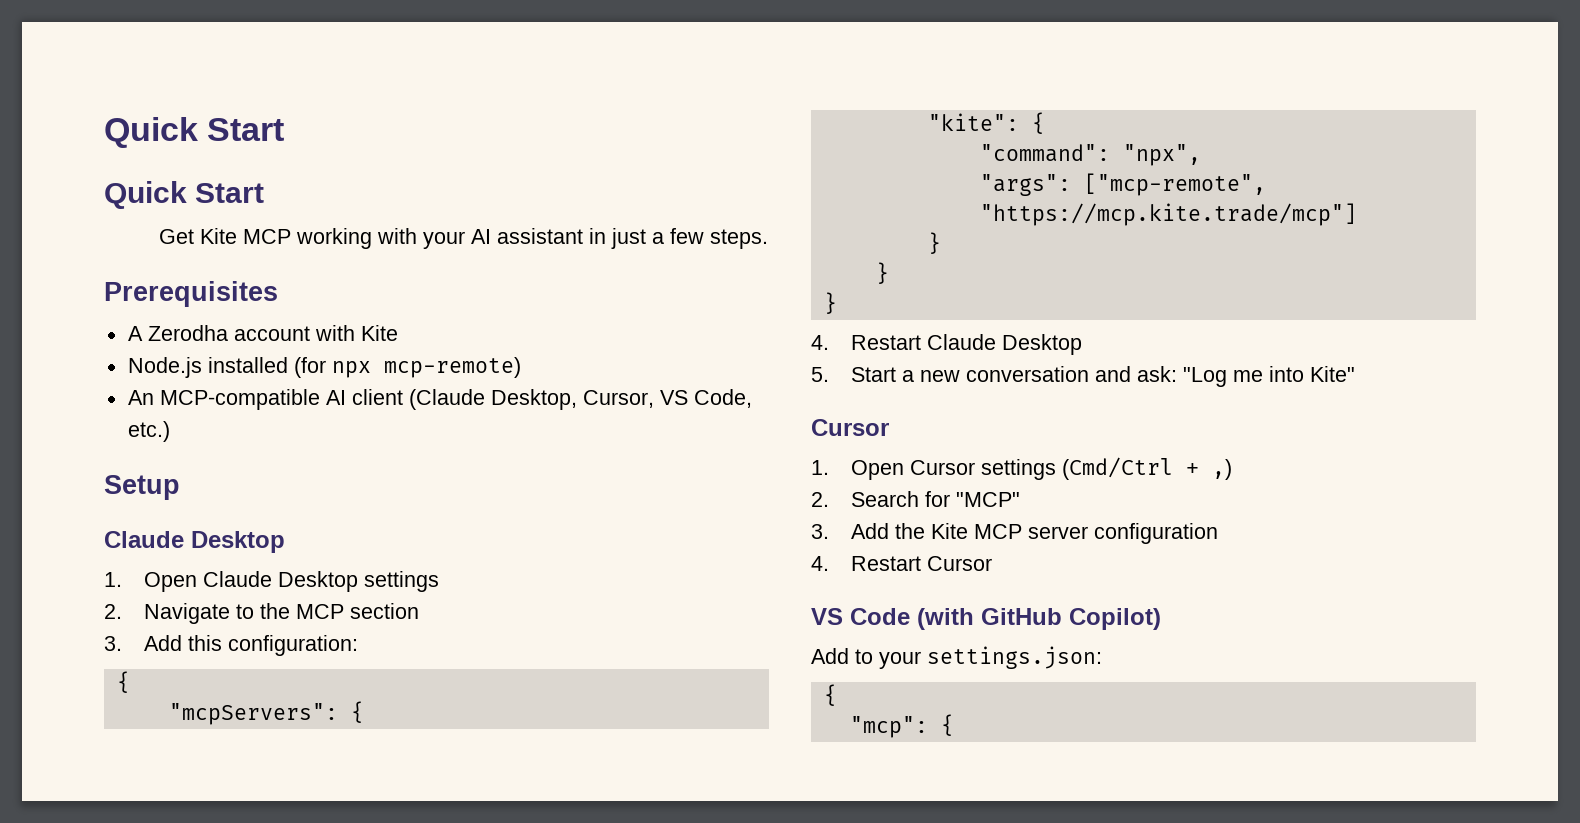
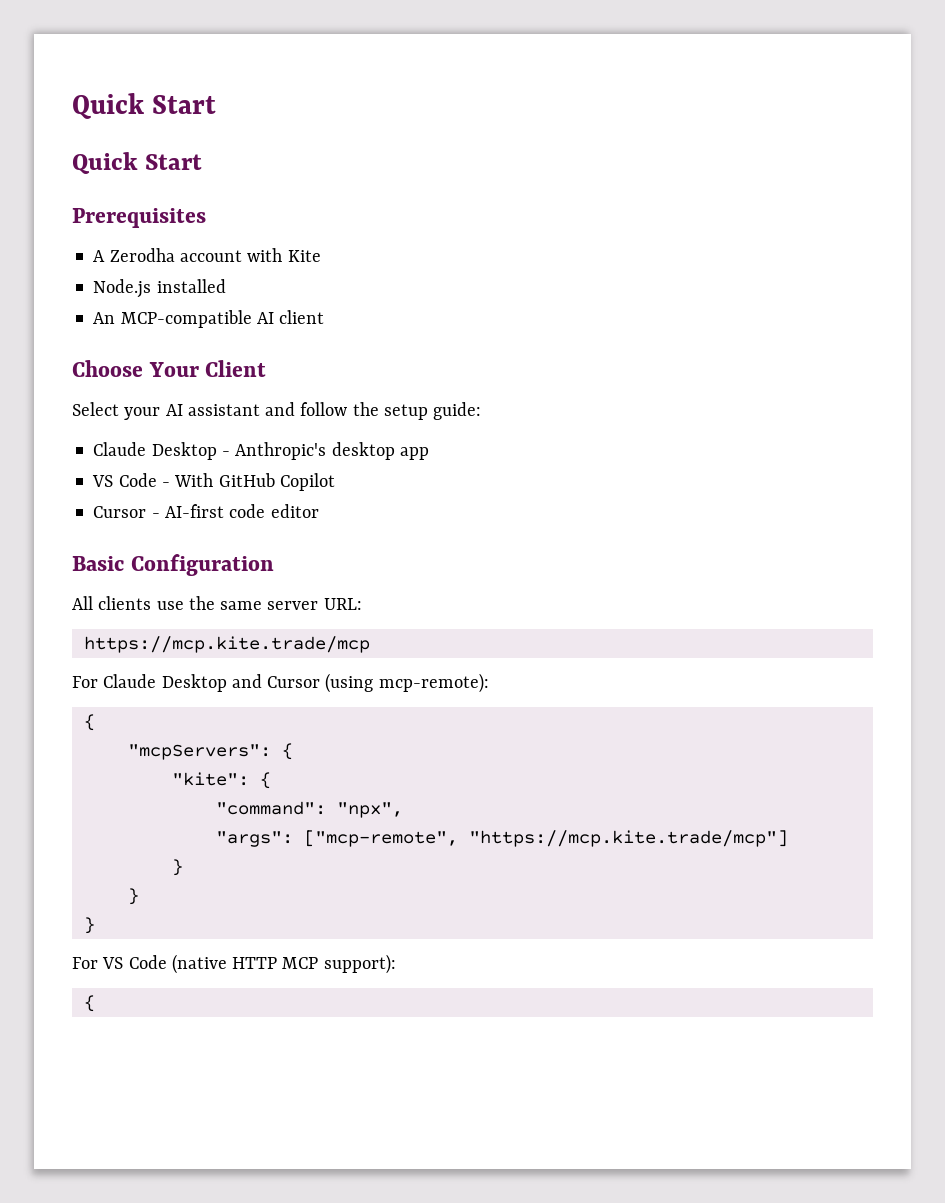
- Get Kite MCP working with your AI assistant in just a few steps.
- Node.js installed (for npx mcp-remote)
+ Node.js installed
- An MCP-compatible AI client (Claude Desktop, Cursor, VS Code, etc.)
- Setup
- Claude Desktop
- 1. Open Claude Desktop settings
- 2. Navigate to the MCP section
- 3. Add this configuration:
+ An MCP-compatible AI client
+ Choose Your Client
+ Select your AI assistant and follow the setup guide:
+ Claude Desktop - Anthropic's desktop app
+ VS Code - With GitHub Copilot
+ Cursor - AI-first code editor
+ Basic Configuration
+ All clients use the same server URL:
+ https://mcp.kite.trade/mcp
+ For Claude Desktop and Cursor (using mcp-remote):
- 4. Restart Claude Desktop
- 5. Start a new conversation and ask: "Log me into Kite"
- Cursor
- 1. Open Cursor settings (Cmd/Ctrl + ,)
- 2. Search for "MCP"
- 3. Add the Kite MCP server configuration
- 4. Restart Cursor
- VS Code (with GitHub Copilot)
- Add to your settings.json:
+ For VS Code (native HTTP MCP support):
  {
- "mcp": {

